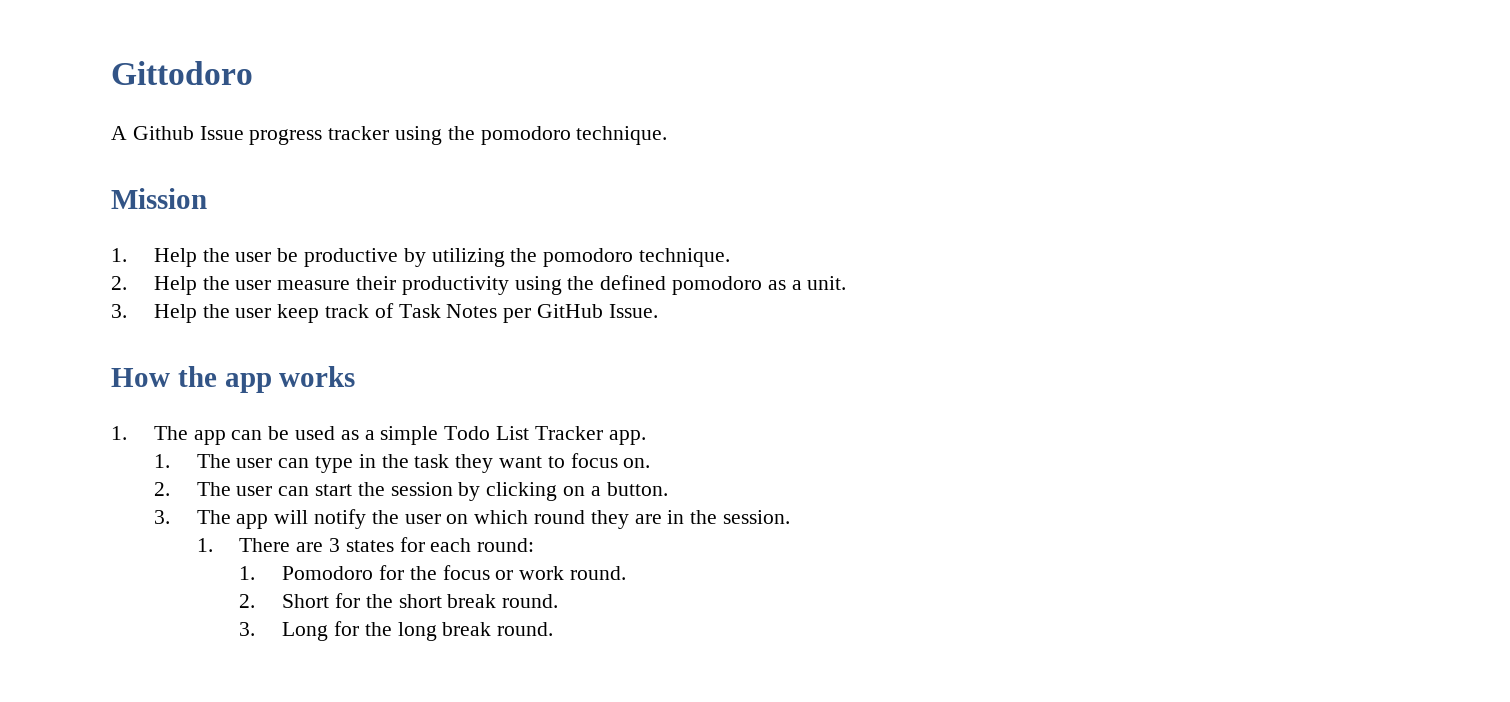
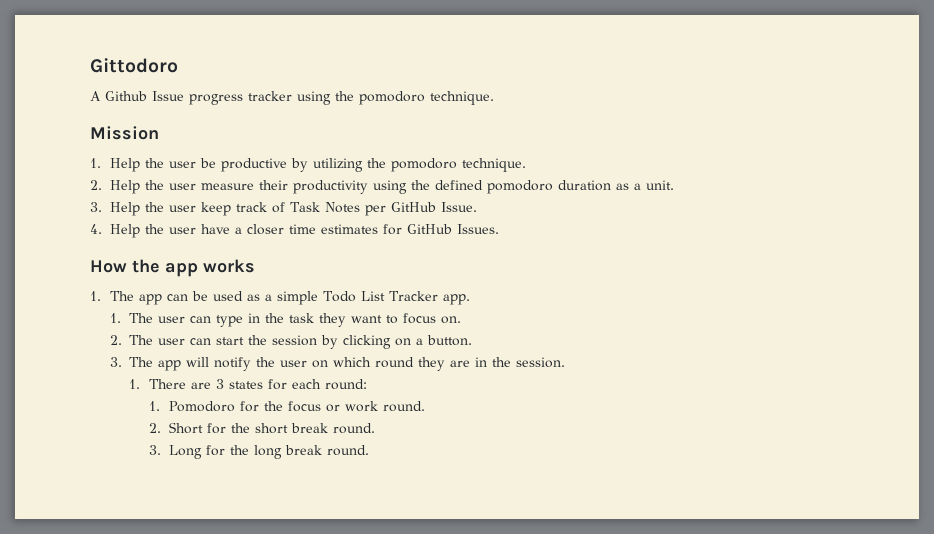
- 2. Help the user measure their productivity using the defined pomodoro as a unit.
+ 2. Help the user measure their productivity using the defined pomodoro duration as a unit.
+ 4. Help the user have a closer time estimates for GitHub Issues.

